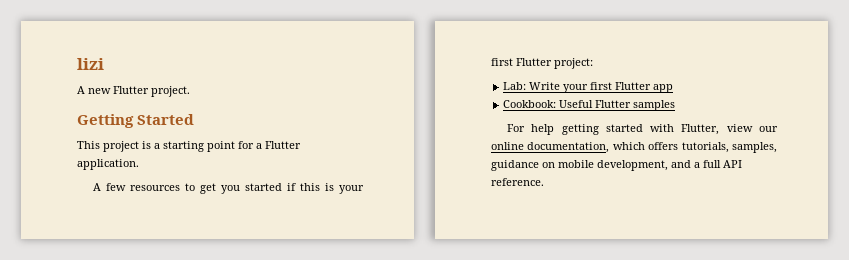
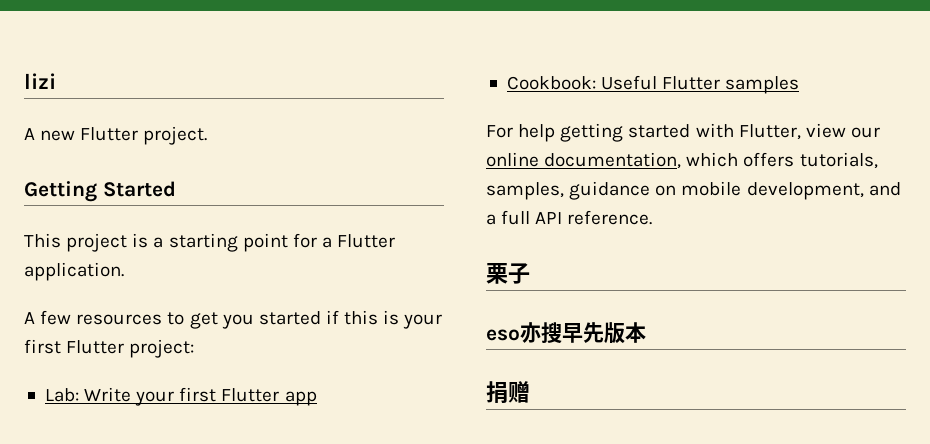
+ 栗子
+ eso亦搜早先版本
+ 捐赠

